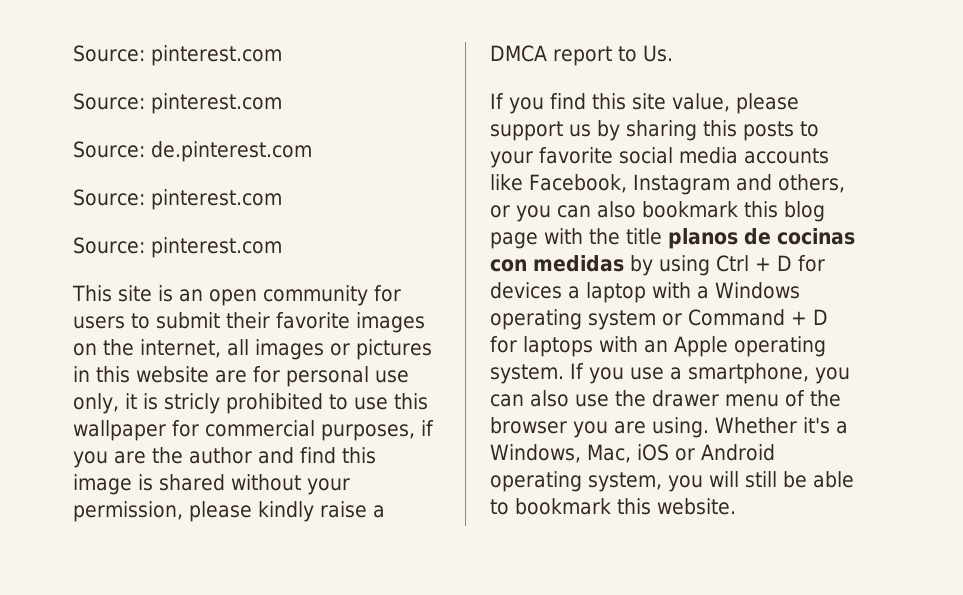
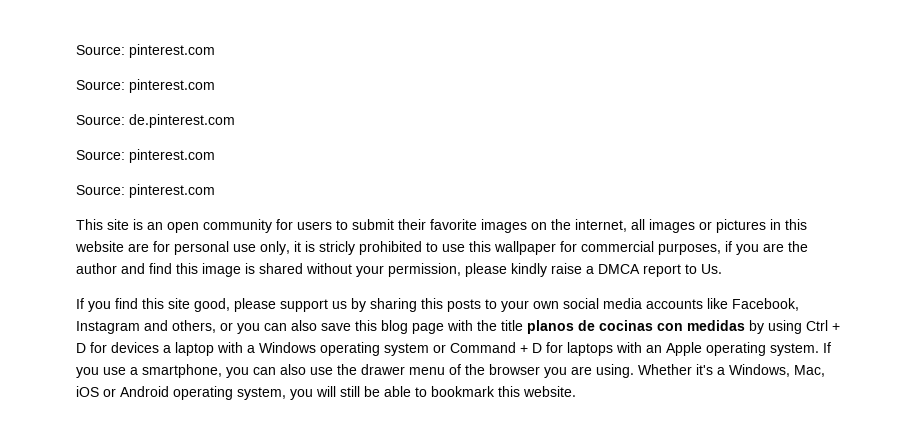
- If you find this site value, please support us by sharing this posts to your favorite social media accounts like Facebook, Instagram and others, or you can also bookmark this blog page with the title planos de cocinas con medidas by using Ctrl + D for devices a laptop with a Windows operating system or Command + D for laptops with an Apple operating system.
+ If you find this site good, please support us by sharing this posts to your own social media accounts like Facebook, Instagram and others, or you can also save this blog page with the title planos de cocinas con medidas by using Ctrl + D for devices a laptop with a Windows operating system or Command + D for laptops with an Apple operating system.

